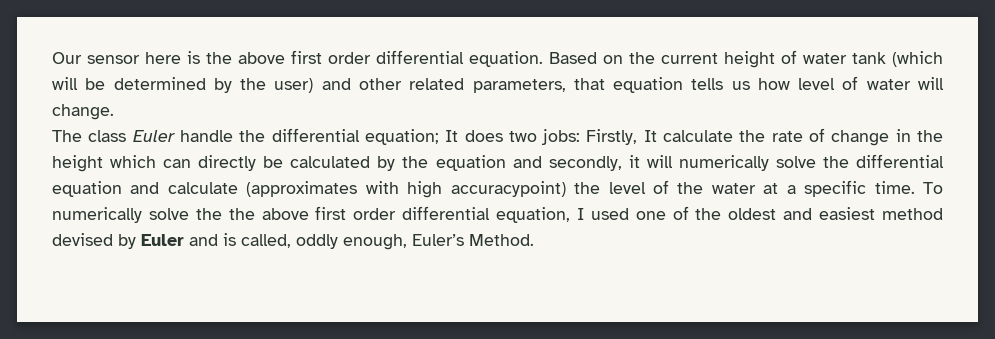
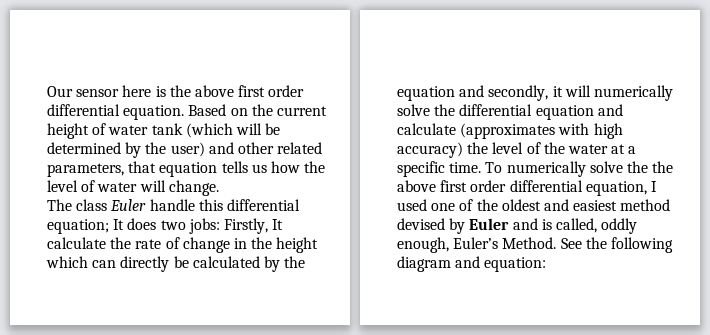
- Based on the current height of water tank (which will be determined by the user) and other related parameters, that equation tells us how level of water will change.
+ Based on the current height of water tank (which will be determined by the user) and other related parameters, that equation tells us how the level of water will change.
- The class Euler handle the differential equation; It does two jobs: Firstly, It calculate the rate of change in the height which can directly be calculated by the equation and secondly, it will numerically solve the differential equation and calculate (approximates with high accuracypoint) the level of the water at a specific time.
+ The class Euler handle this differential equation; It does two jobs: Firstly, It calculate the rate of change in the height which can directly be calculated by the equation and secondly, it will numerically solve the differential equation and calculate (approximates with high accuracy) the level of the water at a specific time.
+ See the following diagram and equation:

